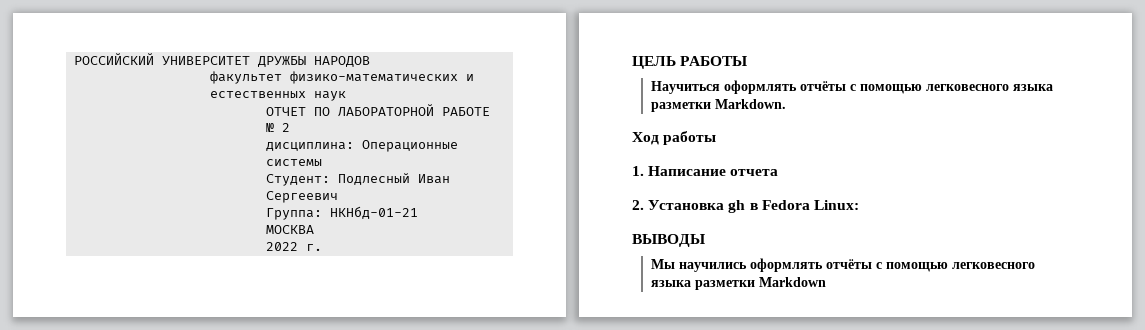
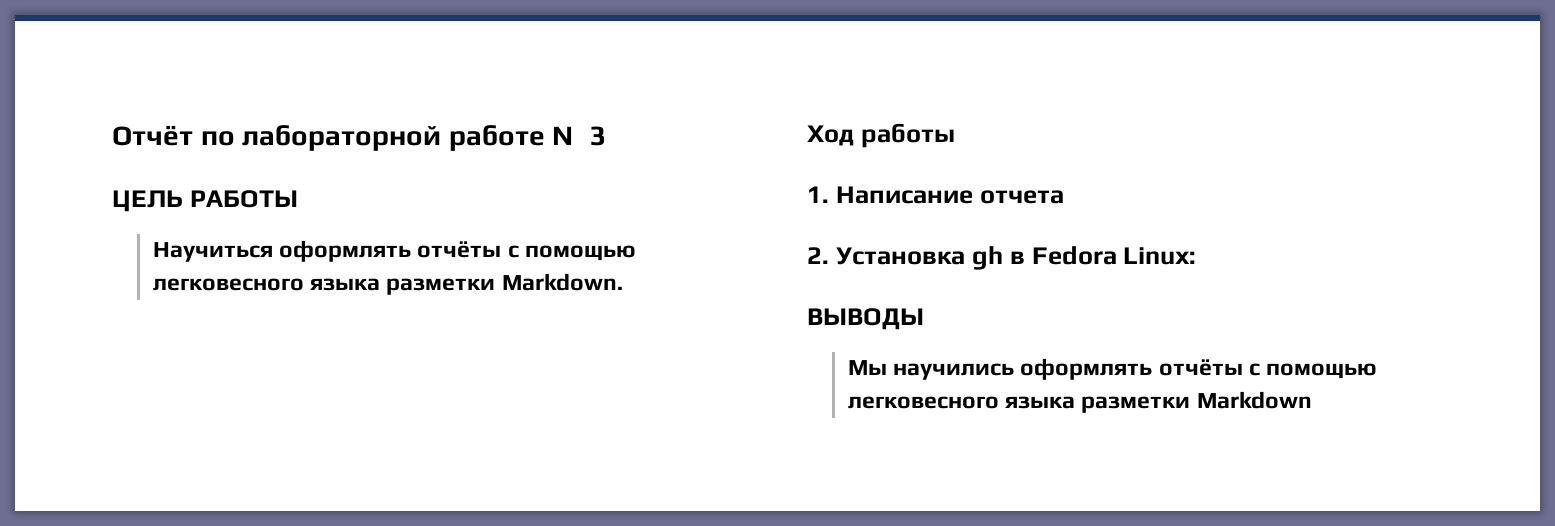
- РОССИЙСКИЙ УНИВЕРСИТЕТ ДРУЖБЫ НАРОДОВ
- факультет физико-математических и естественных наук
- ОТЧЕТ ПО ЛАБОРАТОРНОЙ РАБОТЕ № 2
- дисциплина: Операционные системы
- Студент: Подлесный Иван Сергеевич
- Группа: НКНбд-01-21
- МОСКВА
- 2022 г.
+ Отчёт по лабораторной работе №3

